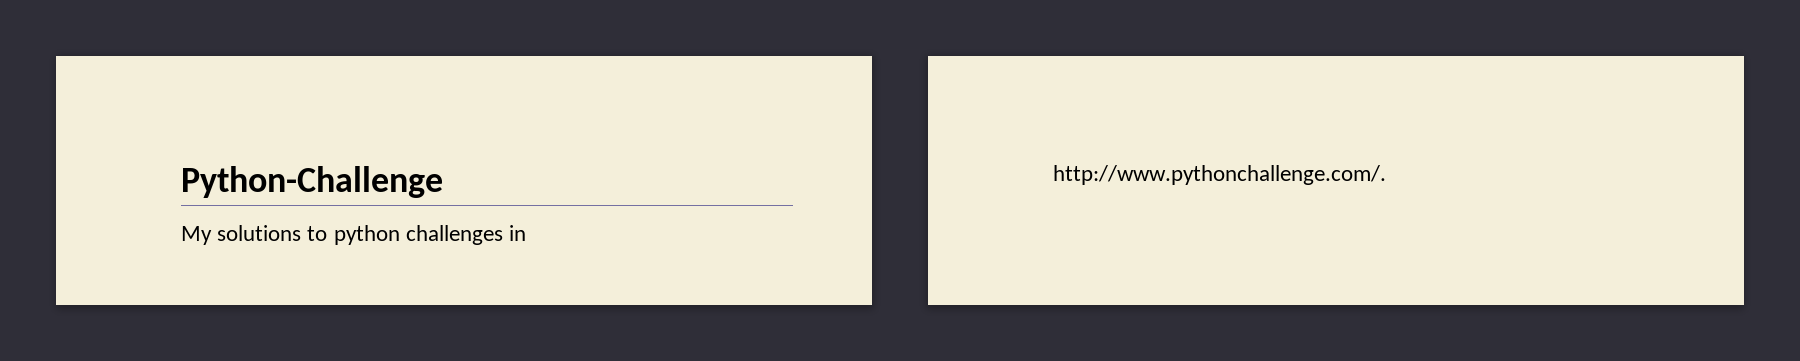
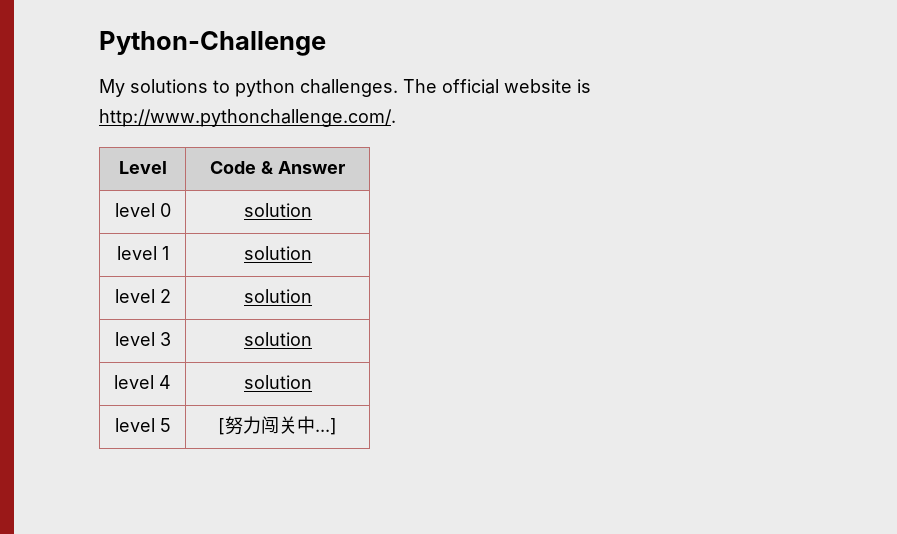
- My solutions to python challenges in http://www.pythonchallenge.com/.
+ My solutions to python challenges. The official website is http://www.pythonchallenge.com/.
+ Level | Code & Answer
+ level 0 | solution
+ level 1 | solution
+ level 2 | solution
+ level 3 | solution
+ level 4 | solution
+ level 5 | [努力闯关中...]

